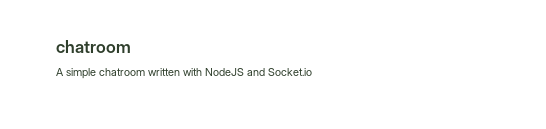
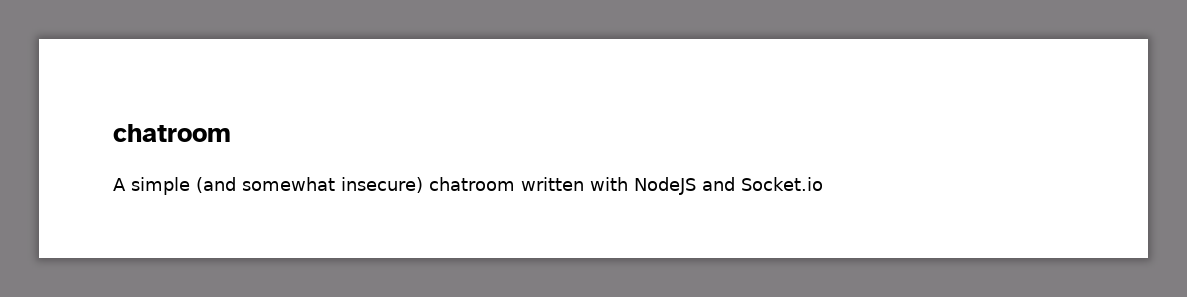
- A simple chatroom written with NodeJS and Socket.io
+ A simple (and somewhat insecure) chatroom written with NodeJS and Socket.io

